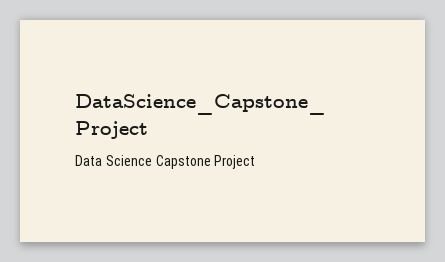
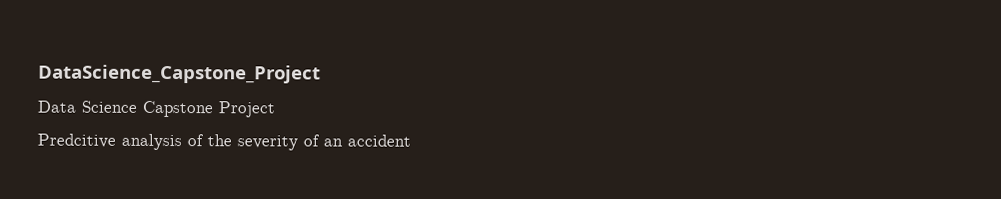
+ Predcitive analysis of the severity of an accident

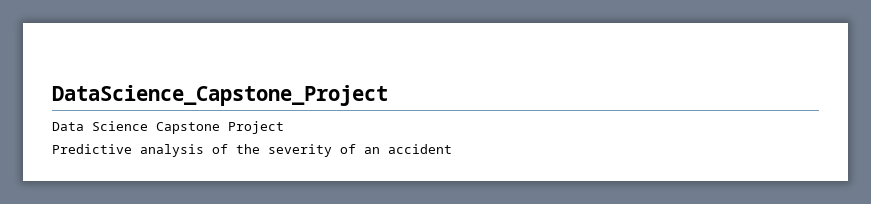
- Predcitive analysis of the severity of an accident
+ Predictive analysis of the severity of an accident

